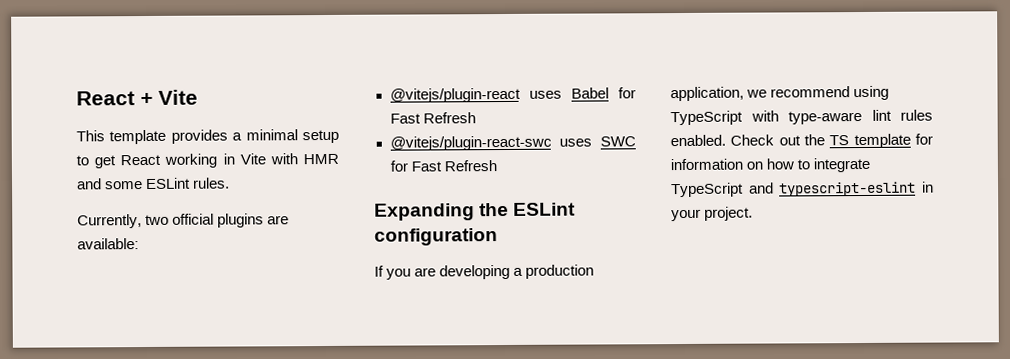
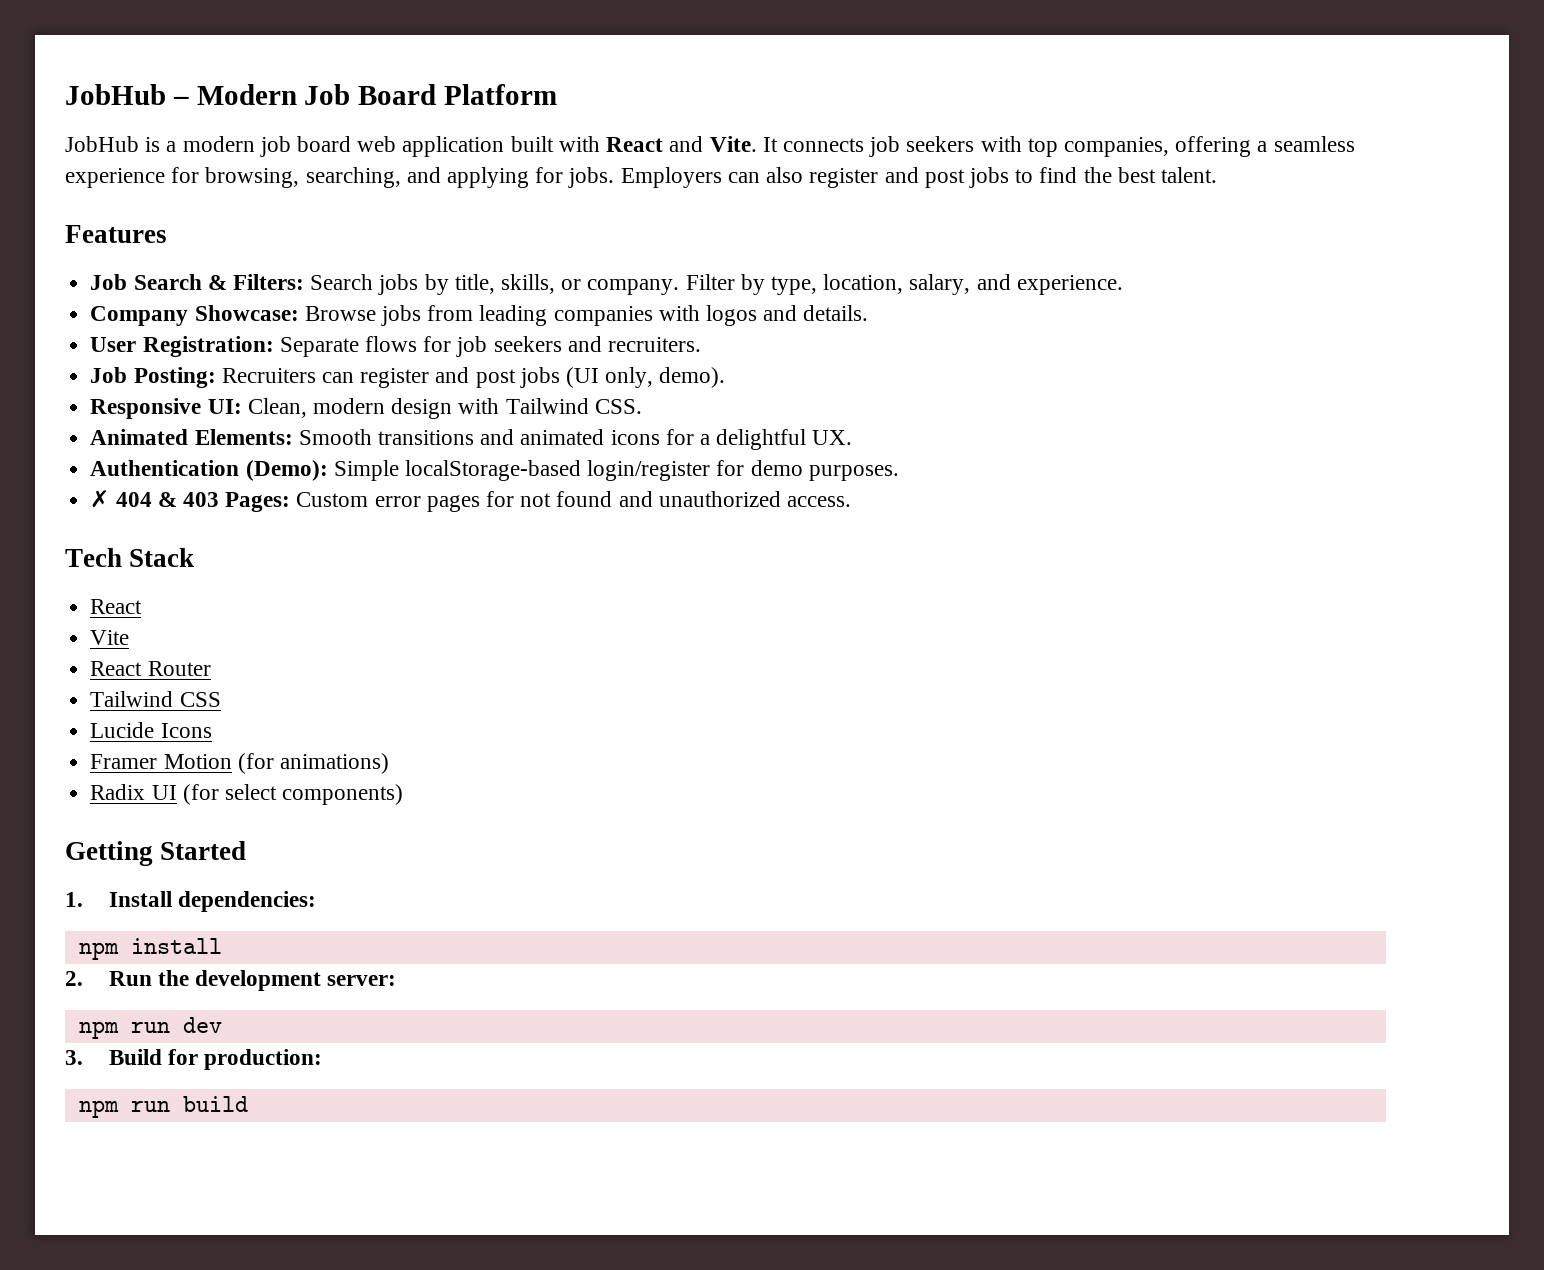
- React + Vite
- This template provides a minimal setup to get React working in Vite with HMR and some ESLint rules.
- Currently, two official plugins are available:
- @vitejs/plugin-react uses Babel for Fast Refresh
- @vitejs/plugin-react-swc uses SWC for Fast Refresh
- Expanding the ESLint configuration
- If you are developing a production application, we recommend using TypeScript with type-aware lint rules enabled. Check out the TS template for information on how to integrate TypeScript and typescript-eslint in your project.
+ JobHub – Modern Job Board Platform
+ JobHub is a modern job board web application built with React and Vite. It connects job seekers with top companies, offering a seamless experience for browsing, searching, and applying for jobs. Employers can also register and post jobs to find the best talent.
+ Features
+ Job Search & Filters: Search jobs by title, skills, or company. Filter by type, location, salary, and experience.
+ Company Showcase: Browse jobs from leading companies with logos and details.
+ User Registration: Separate flows for job seekers and recruiters.
+ Job Posting: Recruiters can register and post jobs (UI only, demo).
+ Responsive UI: Clean, modern design with Tailwind CSS.
+ Animated Elements: Smooth transitions and animated icons for a delightful UX.
+ Authentication (Demo): Simple localStorage-based login/register for demo purposes.
+ ✗ 404 & 403 Pages: Custom error pages for not found and unauthorized access.
+ Tech Stack
+ React
+ Vite
+ React Router
+ Tailwind CSS
+ Lucide Icons
+ Framer Motion (for animations)
+ Radix UI (for select components)
+ Getting Started
+ 1. Install dependencies:
+ npm install
+ 2. Run the development server:
+ npm run dev
+ 3. Build for production:
+ npm run build

